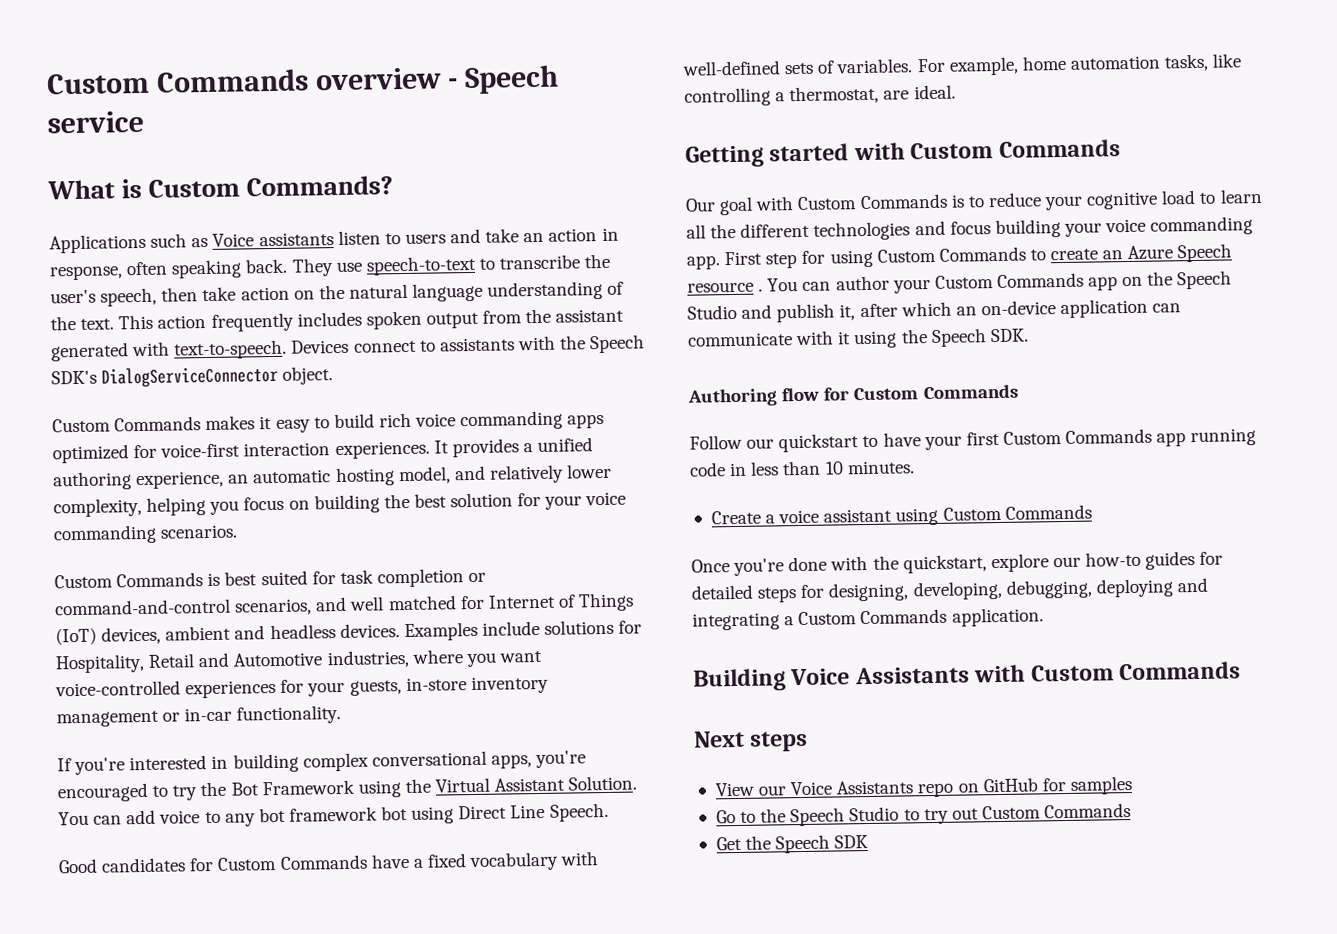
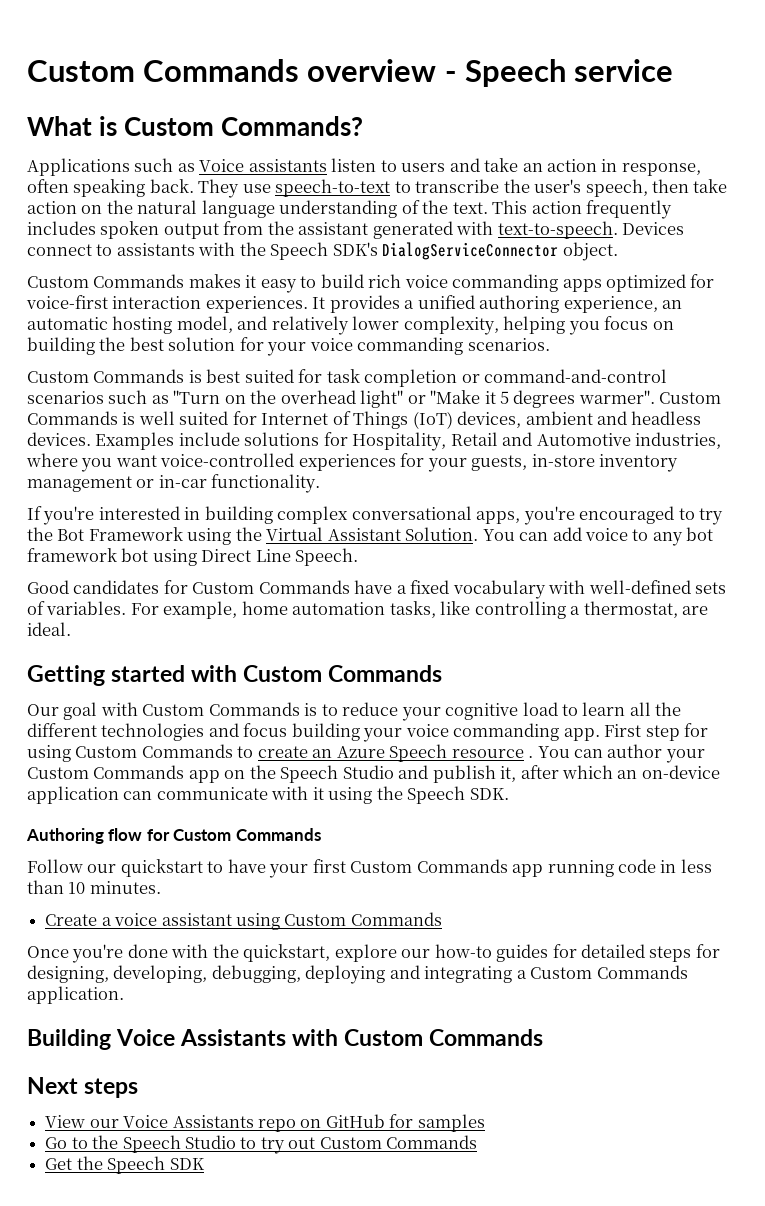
- Custom Commands is best suited for task completion or command-and-control scenarios, and well matched for Internet of Things (IoT) devices, ambient and headless devices.
+ Custom Commands is best suited for task completion or command-and-control scenarios such as "Turn on the overhead light" or "Make it 5 degrees warmer". Custom Commands is well suited for Internet of Things (IoT) devices, ambient and headless devices.

